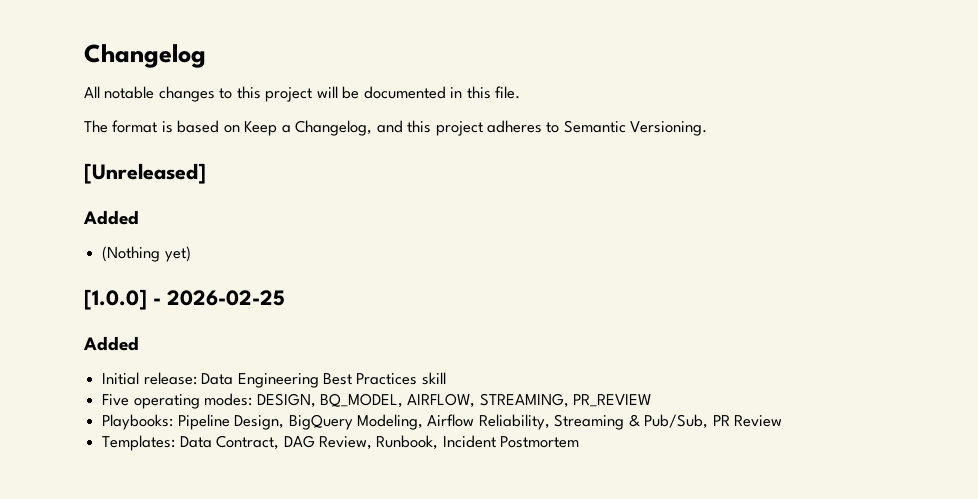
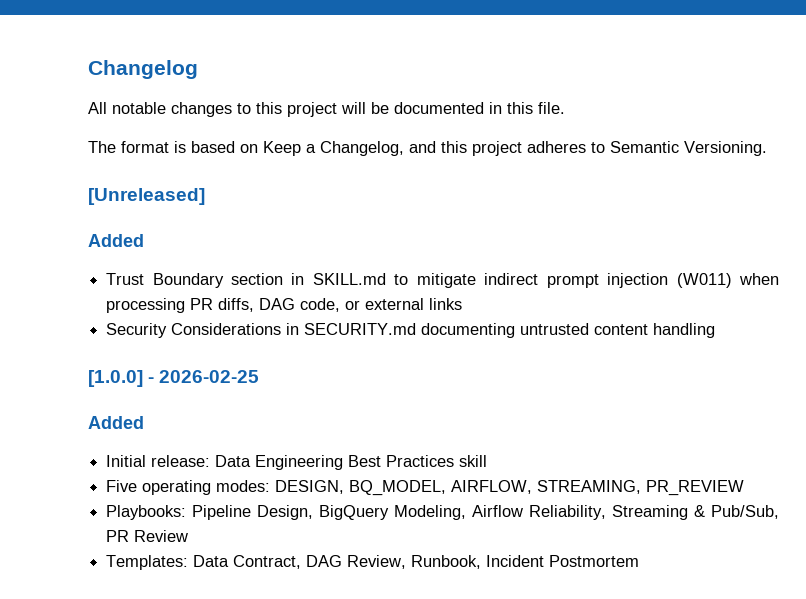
- (Nothing yet)
+ Trust Boundary section in SKILL.md to mitigate indirect prompt injection (W011) when processing PR diffs, DAG code, or external links
+ Security Considerations in SECURITY.md documenting untrusted content handling

